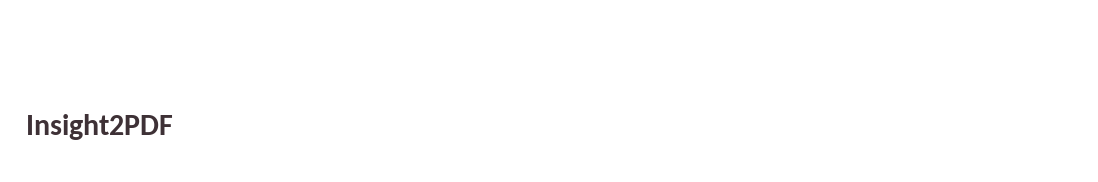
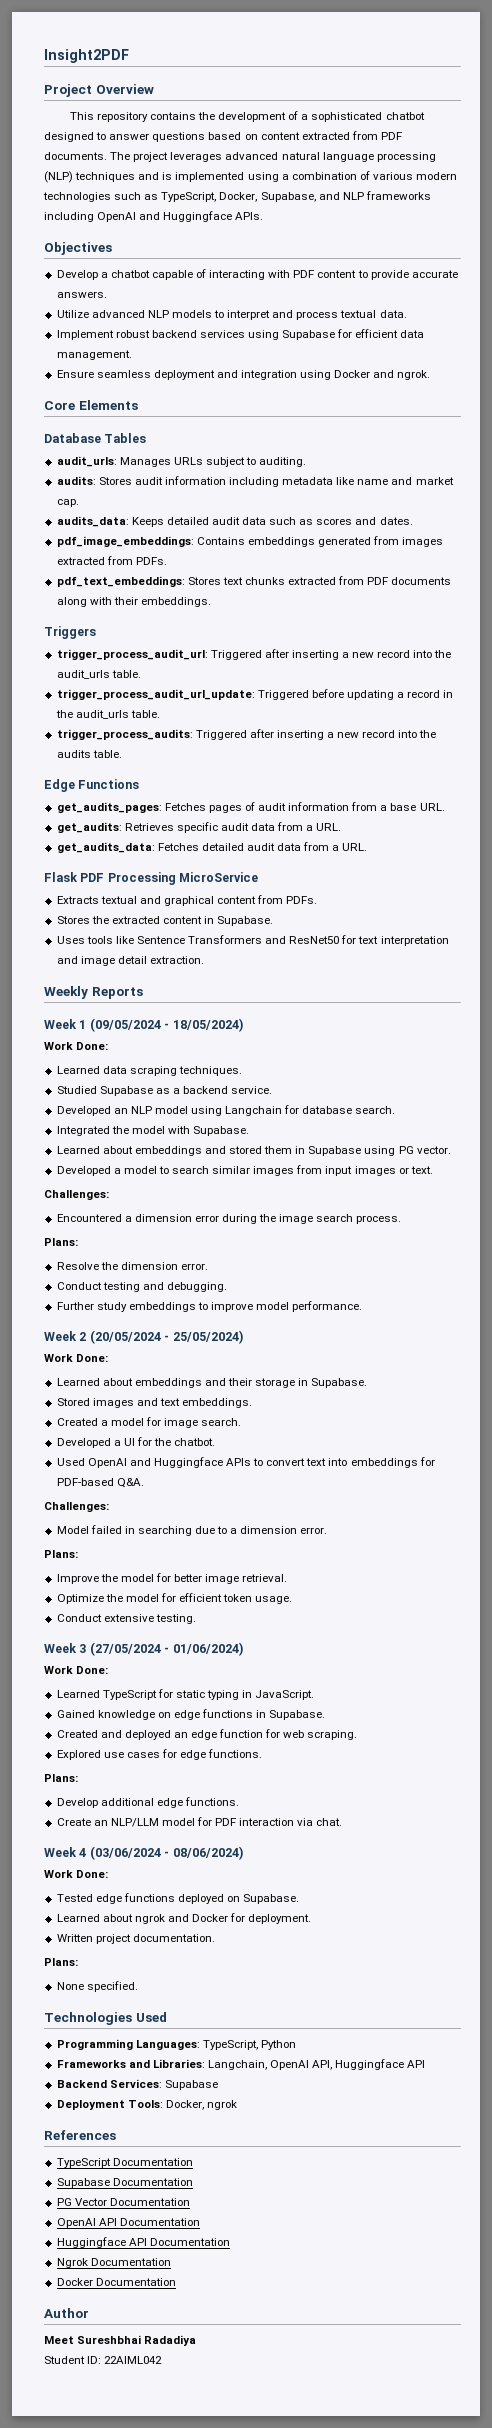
+ Project Overview
+ This repository contains the development of a sophisticated chatbot designed to answer questions based on content extracted from PDF documents. The project leverages advanced natural language processing (NLP) techniques and is implemented using a combination of various modern technologies such as TypeScript, Docker, Supabase, and NLP frameworks including OpenAI and Huggingface APIs.
+ Objectives
+ Develop a chatbot capable of interacting with PDF content to provide accurate answers.
+ Utilize advanced NLP models to interpret and process textual data.
+ Implement robust backend services using Supabase for efficient data management.
+ Ensure seamless deployment and integration using Docker and ngrok.
+ Core Elements
+ Database Tables
+ audit_urls: Manages URLs subject to auditing.
+ audits: Stores audit information including metadata like name and market cap.
+ audits_data: Keeps detailed audit data such as scores and dates.
+ pdf_image_embeddings: Contains embeddings generated from images extracted from PDFs.
+ pdf_text_embeddings: Stores text chunks extracted from PDF documents along with their embeddings.
+ Triggers
+ trigger_process_audit_url: Triggered after inserting a new record into the audit_urls table.
+ trigger_process_audit_url_update: Triggered before updating a record in the audit_urls table.
+ trigger_process_audits: Triggered after inserting a new record into the audits table.
+ Edge Functions
+ get_audits_pages: Fetches pages of audit information from a base URL.
+ get_audits: Retrieves specific audit data from a URL.
+ get_audits_data: Fetches detailed audit data from a URL.
+ Flask PDF Processing MicroService
+ Extracts textual and graphical content from PDFs.
+ Stores the extracted content in Supabase.
+ Uses tools like Sentence Transformers and ResNet50 for text interpretation and image detail extraction.
+ Weekly Reports
+ Week 1 (09/05/2024 - 18/05/2024)
+ Work Done:
+ Learned data scraping techniques.
+ Studied Supabase as a backend service.
+ Developed an NLP model using Langchain for database search.
+ Integrated the model with Supabase.
+ Learned about embeddings and stored them in Supabase using PG vector.
+ Developed a model to search similar images from input images or text.
+ Challenges:
+ Encountered a dimension error during the image search process.
+ Plans:
+ Resolve the dimension error.
+ Conduct testing and debugging.
+ Further study embeddings to improve model performance.
+ Week 2 (20/05/2024 - 25/05/2024)
+ Work Done:
+ Learned about embeddings and their storage in Supabase.
+ Stored images and text embeddings.
+ Created a model for image search.
+ Developed a UI for the chatbot.
+ Used OpenAI and Huggingface APIs to convert text into embeddings for PDF-based Q&A.
+ Challenges:
+ Model failed in searching due to a dimension error.
+ Plans:
+ Improve the model for better image retrieval.
+ Optimize the model for efficient token usage.
+ Conduct extensive testing.
+ Week 3 (27/05/2024 - 01/06/2024)
+ Work Done:
+ Learned TypeScript for static typing in JavaScript.
+ Gained knowledge on edge functions in Supabase.
+ Created and deployed an edge function for web scraping.
+ Explored use cases for edge functions.
+ Plans:
+ Develop additional edge functions.
+ Create an NLP/LLM model for PDF interaction via chat.
+ Week 4 (03/06/2024 - 08/06/2024)
+ Work Done:
+ Tested edge functions deployed on Supabase.
+ Learned about ngrok and Docker for deployment.
+ Written project documentation.
+ Plans:
+ None specified.
+ Technologies Used
+ Programming Languages: TypeScript, Python
+ Frameworks and Libraries: Langchain, OpenAI API, Huggingface API
+ Backend Services: Supabase
+ Deployment Tools: Docker, ngrok
+ References
+ TypeScript Documentation
+ Supabase Documentation
+ PG Vector Documentation
+ OpenAI API Documentation
+ Huggingface API Documentation
+ Ngrok Documentation
+ Docker Documentation
+ Author
+ Meet Sureshbhai Radadiya
+ Student ID: 22AIML042

